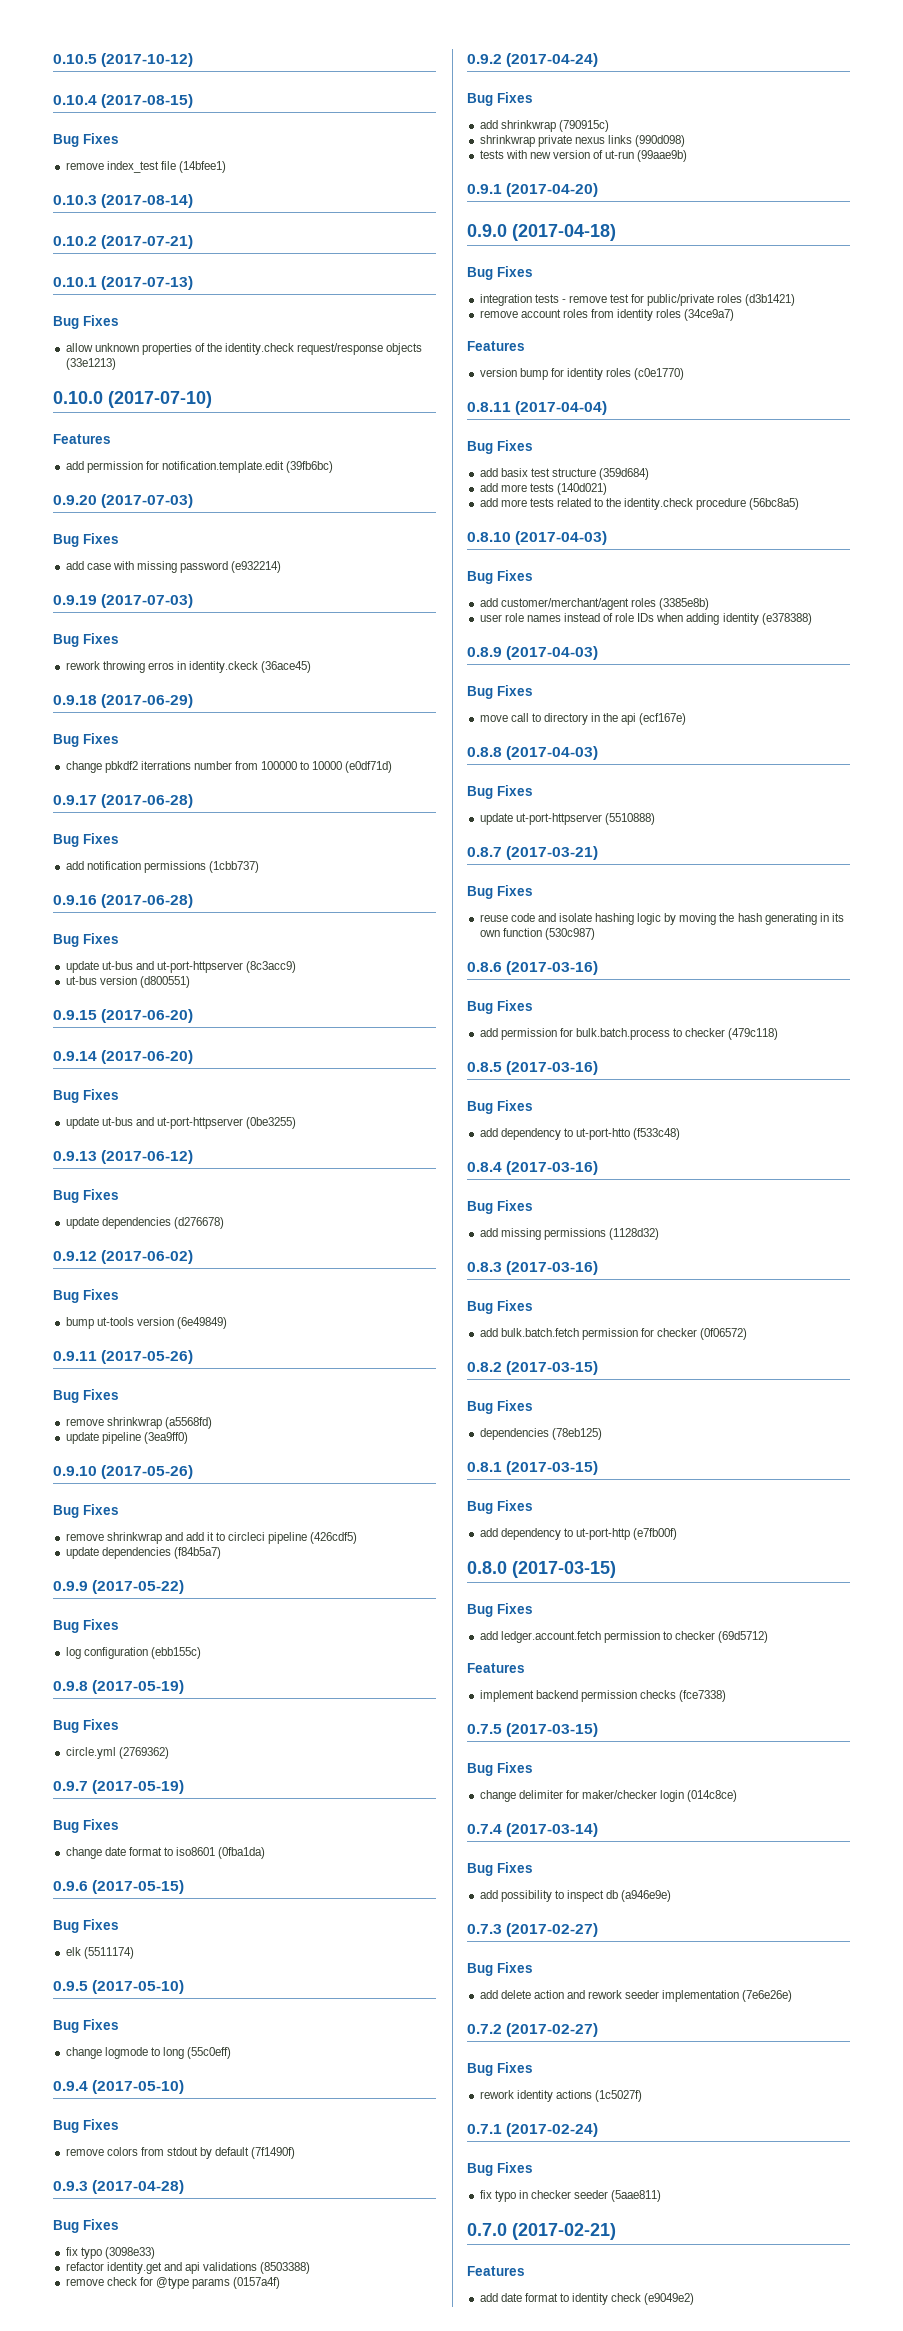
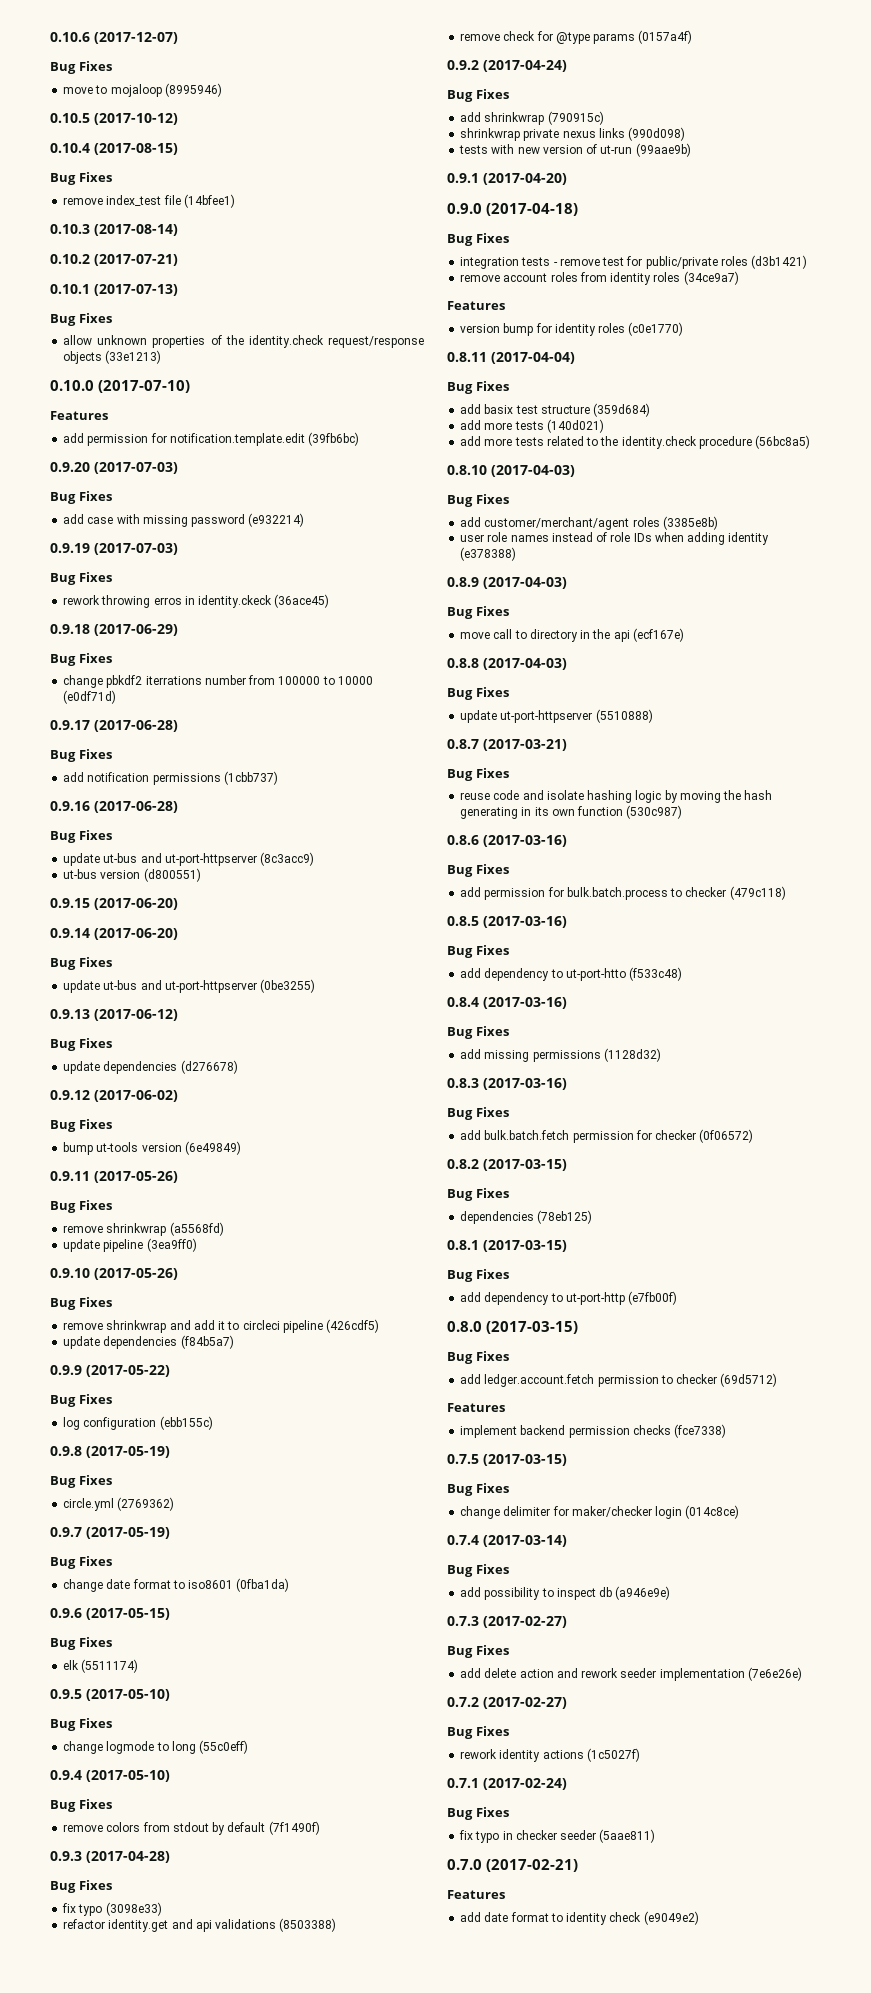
+ 0.10.6 (2017-12-07)
+ Bug Fixes
+ move to mojaloop (8995946)

